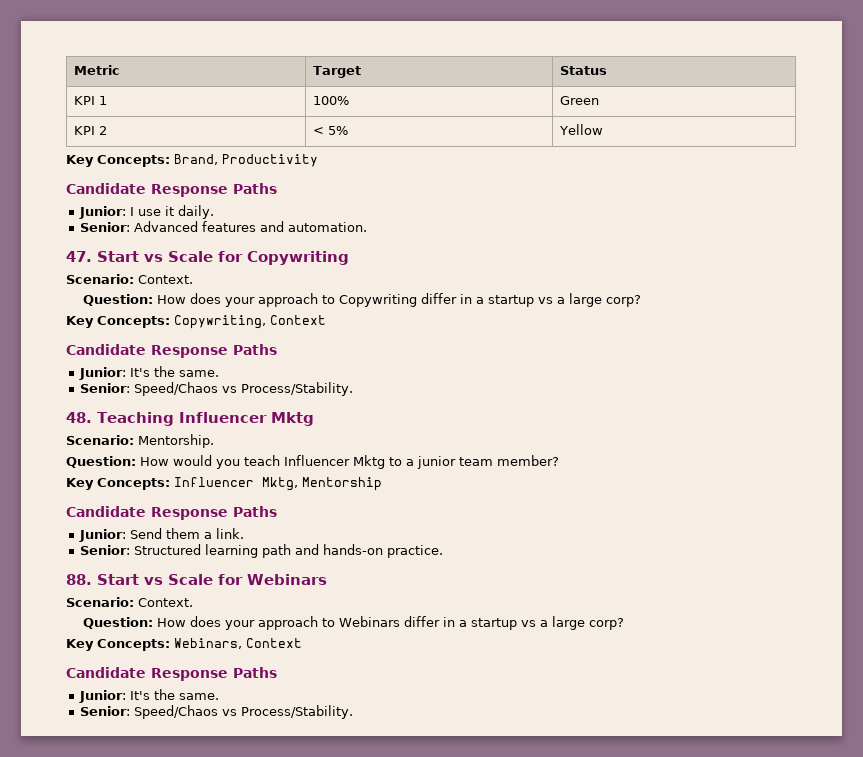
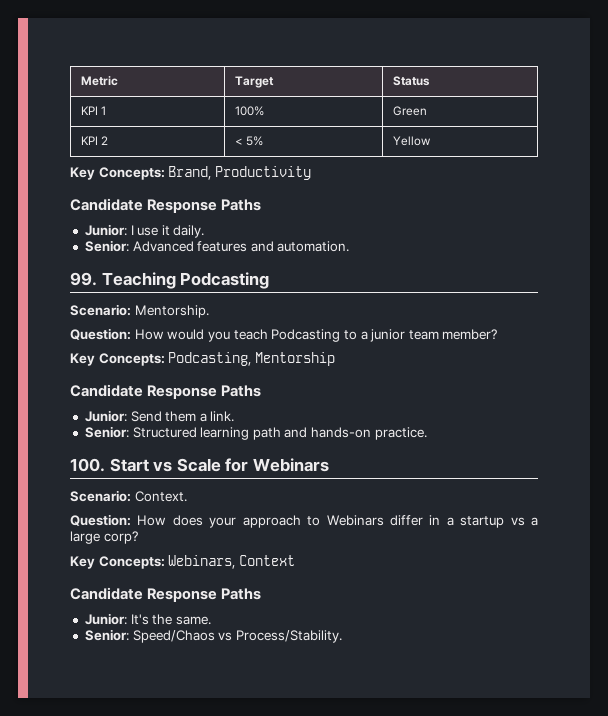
- 47. Start vs Scale for Copywriting
- Scenario: Context.
- Question: How does your approach to Copywriting differ in a startup vs a large corp?
- Key Concepts: Copywriting, Context
- Candidate Response Paths
- Junior: It's the same.
- Senior: Speed/Chaos vs Process/Stability.
- 48. Teaching Influencer Mktg
+ 99. Teaching Podcasting
- Question: How would you teach Influencer Mktg to a junior team member?
+ Question: How would you teach Podcasting to a junior team member?
- Key Concepts: Influencer Mktg, Mentorship
+ Key Concepts: Podcasting, Mentorship
- 88. Start vs Scale for Webinars
+ 100. Start vs Scale for Webinars

